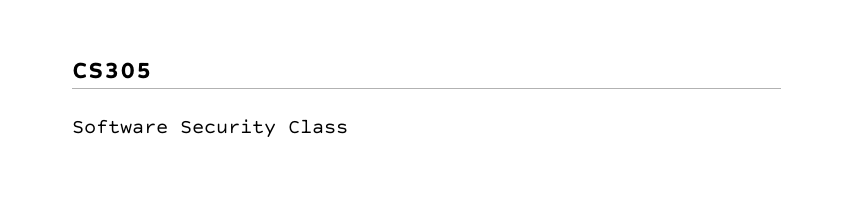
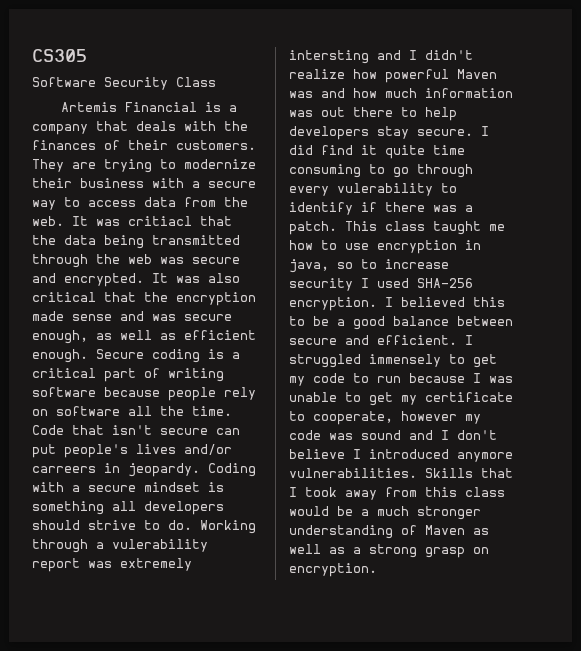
+ Artemis Financial is a company that deals with the finances of their customers. They are trying to modernize their business with a secure way to access data from the web. It was critiacl that the data being transmitted through the web was secure and encrypted. It was also critical that the encryption made sense and was secure enough, as well as efficient enough. Secure coding is a critical part of writing software because people rely on software all the time. Code that isn't secure can put people's lives and/or carreers in jeopardy. Coding with a secure mindset is something all developers should strive to do. Working through a vulerability report was extremely intersting and I didn't realize how powerful Maven was and how much information was out there to help developers stay secure. I did find it quite time consuming to go through every vulerability to identify if there was a patch. This class taught me how to use encryption in java, so to increase security I used SHA-256 encryption. I believed this to be a good balance between secure and efficient. I struggled immensely to get my code to run because I was unable to get my certificate to cooperate, however my code was sound and I don't believe I introduced anymore vulnerabilities. Skills that I took away from this class would be a much stronger understanding of Maven as well as a strong grasp on encryption.

